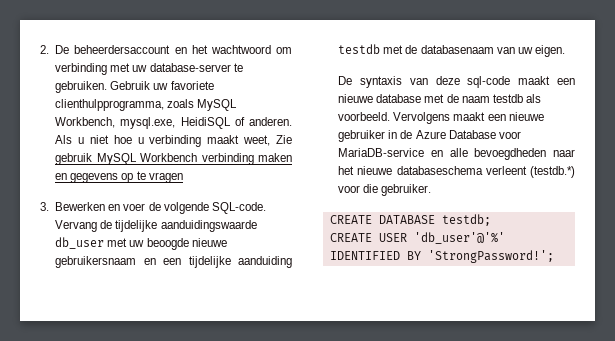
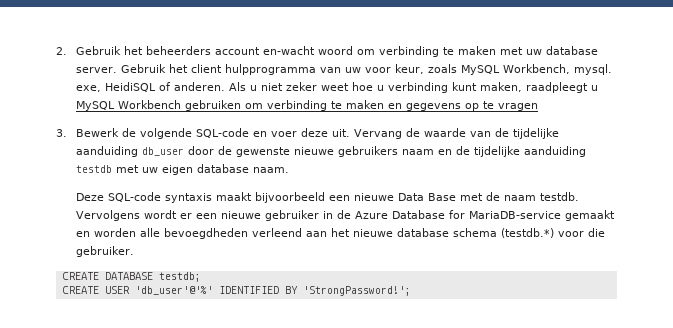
- 2. De beheerdersaccount en het wachtwoord om verbinding met uw database-server te gebruiken. Gebruik uw favoriete clienthulpprogramma, zoals MySQL Workbench, mysql.exe, HeidiSQL of anderen.
+ 2. Gebruik het beheerders account en-wacht woord om verbinding te maken met uw database server. Gebruik het client hulpprogramma van uw voor keur, zoals MySQL Workbench, mysql. exe, HeidiSQL of anderen.
- Als u niet hoe u verbinding maakt weet, Zie gebruik MySQL Workbench verbinding maken en gegevens op te vragen
+ Als u niet zeker weet hoe u verbinding kunt maken, raadpleegt u MySQL Workbench gebruiken om verbinding te maken en gegevens op te vragen
- 3. Bewerken en voer de volgende SQL-code. Vervang de tijdelijke aanduidingswaarde db_user met uw beoogde nieuwe gebruikersnaam en een tijdelijke aanduiding testdb met de databasenaam van uw eigen.
- De syntaxis van deze sql-code maakt een nieuwe database met de naam testdb als voorbeeld. Vervolgens maakt een nieuwe gebruiker in de Azure Database voor MariaDB-service en alle bevoegdheden naar het nieuwe databaseschema verleent (testdb.*) voor die gebruiker.
+ 3. Bewerk de volgende SQL-code en voer deze uit. Vervang de waarde van de tijdelijke aanduiding db_user door de gewenste nieuwe gebruikers naam en de tijdelijke aanduiding testdb met uw eigen database naam.
+ Deze SQL-code syntaxis maakt bijvoorbeeld een nieuwe Data Base met de naam testdb. Vervolgens wordt er een nieuwe gebruiker in de Azure Database for MariaDB-service gemaakt en worden alle bevoegdheden verleend aan het nieuwe database schema (testdb.*) voor die gebruiker.

